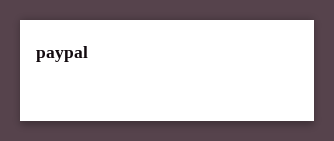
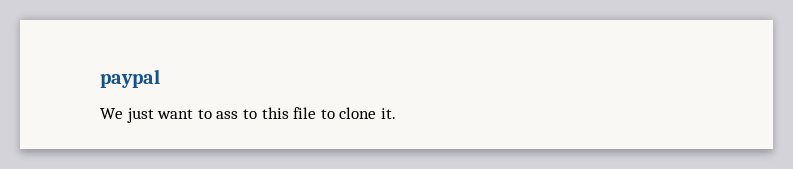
+ We just want to ass to this file to clone it.

